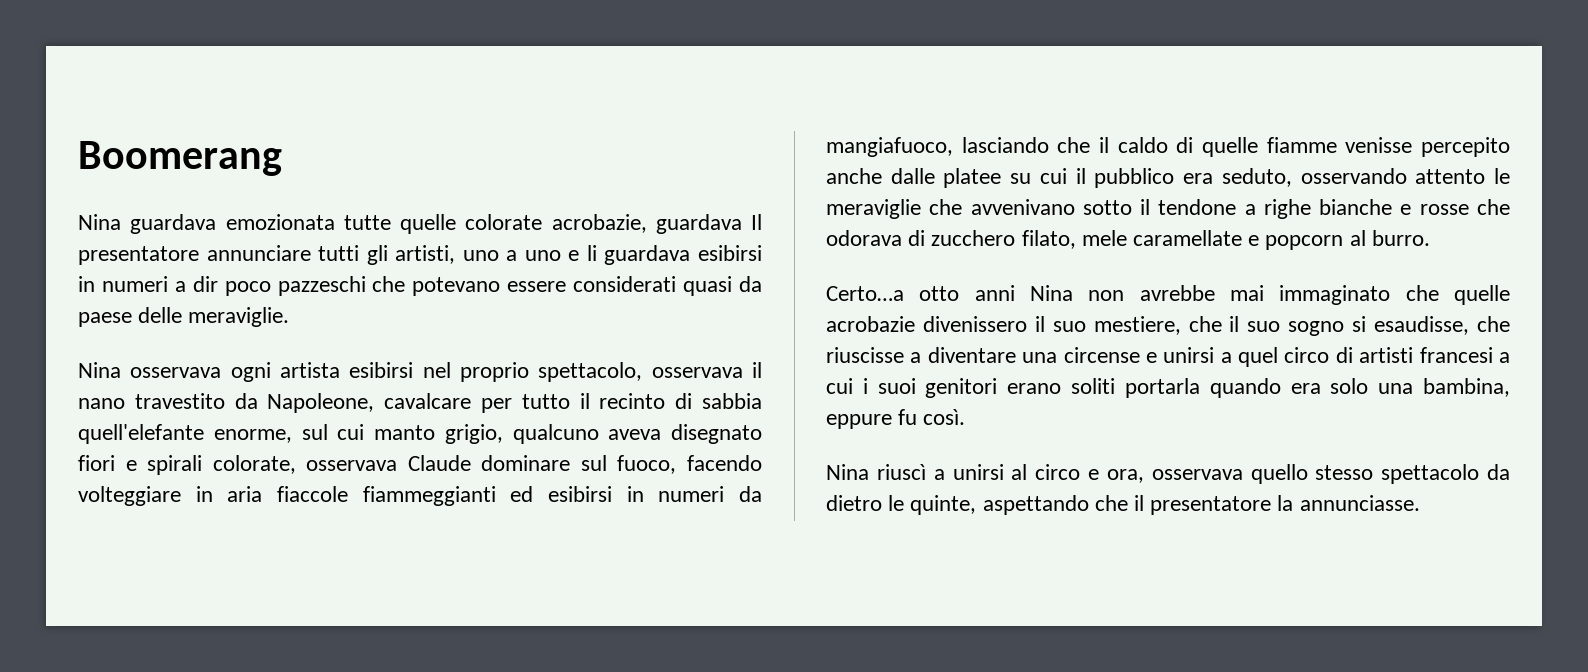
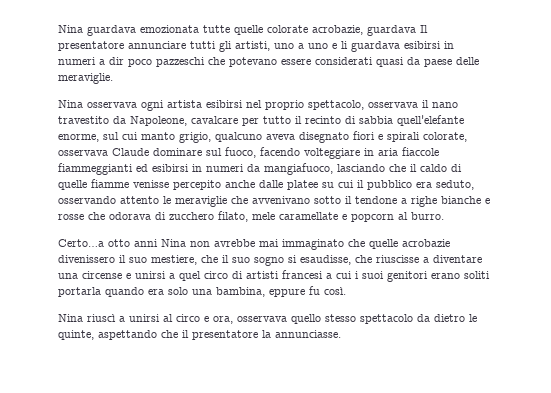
- Boomerang

